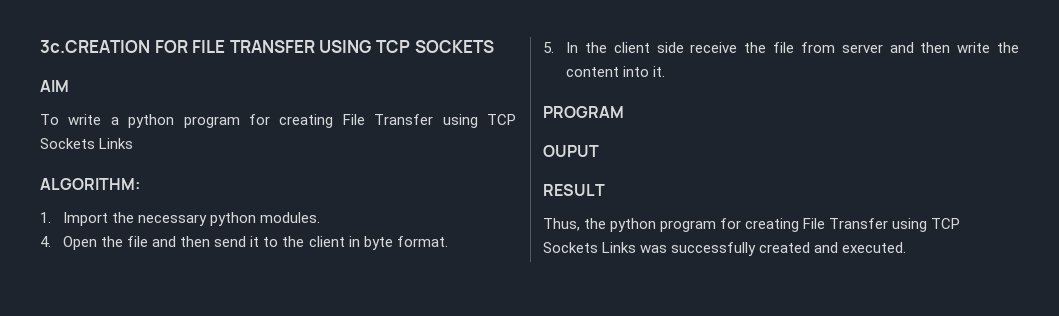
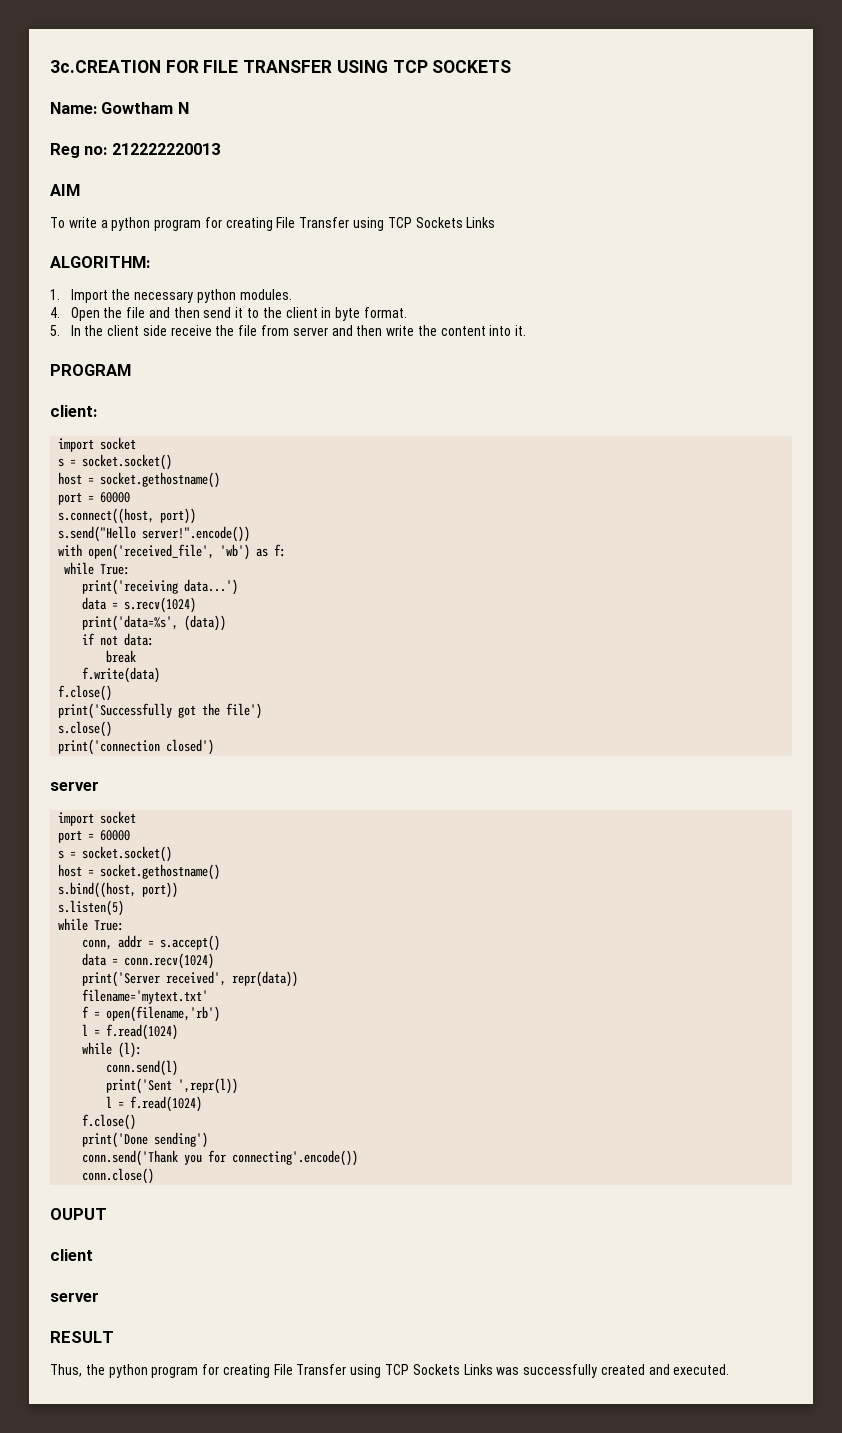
+ Name: Gowtham N
+ Reg no: 212222220013
+ client:
+ import socket
+ s = socket.socket()
+ host = socket.gethostname()
+ port = 60000
+ s.connect((host, port))
+ s.send("Hello server!".encode())
+ with open('received_file', 'wb') as f:
+ while True:
+ print('receiving data...')
+ data = s.recv(1024)
+ print('data=%s', (data))
+ if not data:
+ break
+ f.write(data)
+ f.close()
+ print('Successfully got the file')
+ s.close()
+ print('connection closed')
+ server
+ import socket
+ port = 60000
+ s = socket.socket()
+ host = socket.gethostname()
+ s.bind((host, port))
+ s.listen(5)
+ while True:
+ conn, addr = s.accept()
+ data = conn.recv(1024)
+ print('Server received', repr(data))
+ filename='mytext.txt'
+ f = open(filename,'rb')
+ l = f.read(1024)
+ while (l):
+ conn.send(l)
+ print('Sent ',repr(l))
+ l = f.read(1024)
+ f.close()
+ print('Done sending')
+ conn.send('Thank you for connecting'.encode())
+ conn.close()
  OUPUT
+ client
+ server

